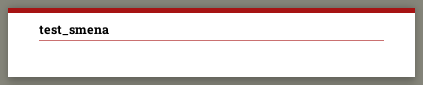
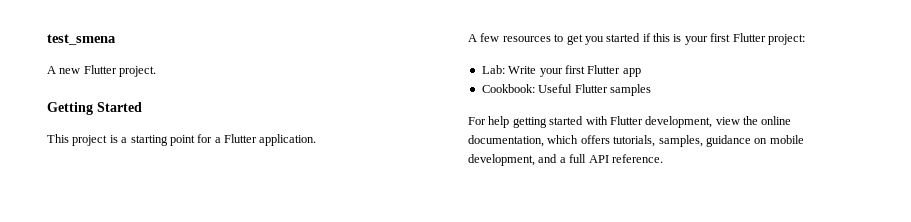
+ A new Flutter project.
+ Getting Started
+ This project is a starting point for a Flutter application.
+ A few resources to get you started if this is your first Flutter project:
+ Lab: Write your first Flutter app
+ Cookbook: Useful Flutter samples
+ For help getting started with Flutter development, view the online documentation, which offers tutorials, samples, guidance on mobile development, and a full API reference.

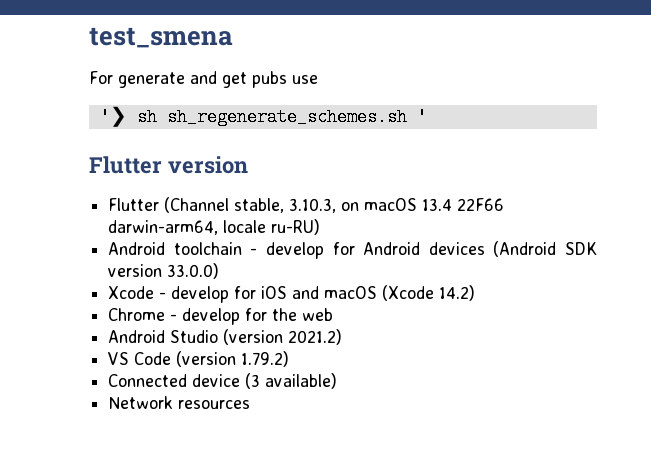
- A new Flutter project.
- Getting Started
- This project is a starting point for a Flutter application.
- A few resources to get you started if this is your first Flutter project:
- Lab: Write your first Flutter app
- Cookbook: Useful Flutter samples
- For help getting started with Flutter development, view the online documentation, which offers tutorials, samples, guidance on mobile development, and a full API reference.
+ For generate and get pubs use
+ '❯ sh sh_regenerate_schemes.sh '
+ Flutter version
+ Flutter (Channel stable, 3.10.3, on macOS 13.4 22F66 darwin-arm64, locale ru-RU)
+ Android toolchain - develop for Android devices (Android SDK version 33.0.0)
+ Xcode - develop for iOS and macOS (Xcode 14.2)
+ Chrome - develop for the web
+ Android Studio (version 2021.2)
+ VS Code (version 1.79.2)
+ Connected device (3 available)
+ Network resources

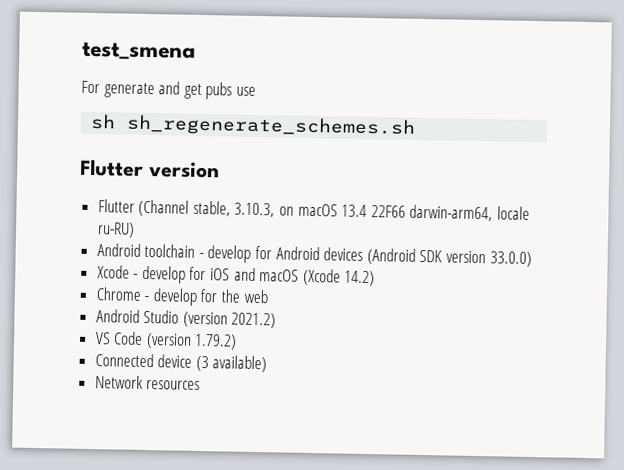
- '❯ sh sh_regenerate_schemes.sh '
+ sh sh_regenerate_schemes.sh

